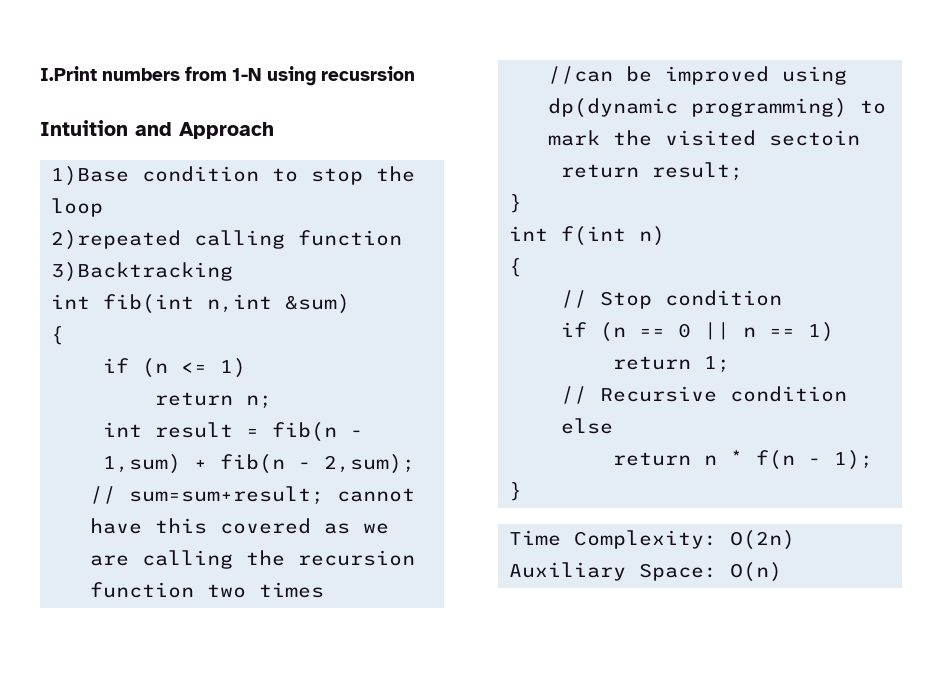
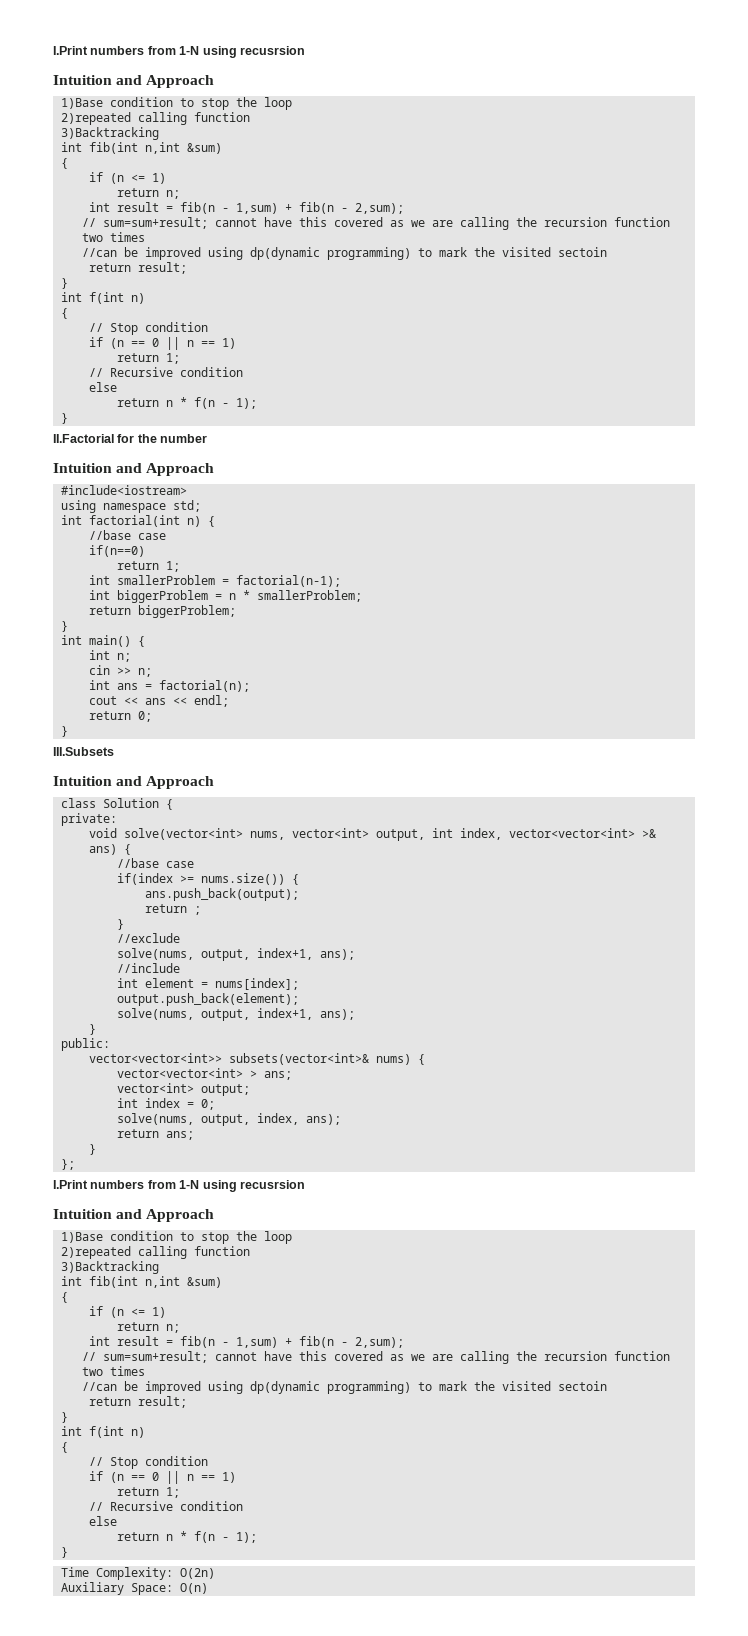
+ II.Factorial for the number
+ Intuition and Approach
+ #include<iostream>
+ using namespace std;
+ int factorial(int n) {
+ //base case
+ if(n==0)
+ return 1;
+ int smallerProblem = factorial(n-1);
+ int biggerProblem = n * smallerProblem;
+ return biggerProblem;
+ }
+ int main() {
+ int n;
+ cin >> n;
+ int ans = factorial(n);
+ cout << ans << endl;
+ return 0;
+ }
+ III.Subsets
+ Intuition and Approach
+ class Solution {
+ private:
+ void solve(vector<int> nums, vector<int> output, int index, vector<vector<int> >& ans) {
+ //base case
+ if(index >= nums.size()) {
+ ans.push_back(output);
+ return ;
+ }
+ //exclude
+ solve(nums, output, index+1, ans);
+ //include
+ int element = nums[index];
+ output.push_back(element);
+ solve(nums, output, index+1, ans);
+ }
+ public:
+ vector<vector<int>> subsets(vector<int>& nums) {
+ vector<vector<int> > ans;
+ vector<int> output;
+ int index = 0;
+ solve(nums, output, index, ans);
+ return ans;
+ }
+ };
+ I.Print numbers from 1-N using recusrsion
+ Intuition and Approach
+ 1)Base condition to stop the loop
+ 2)repeated calling function
+ 3)Backtracking
+ int fib(int n,int &sum)
+ {
+ if (n <= 1)
+ return n;
+ int result = fib(n - 1,sum) + fib(n - 2,sum);
+ // sum=sum+result; cannot have this covered as we are calling the recursion function two times
+ //can be improved using dp(dynamic programming) to mark the visited sectoin
+ return result;
+ }
+ int f(int n)
+ {
+ // Stop condition
+ if (n == 0 || n == 1)
+ return 1;
+ // Recursive condition
+ else
+ return n * f(n - 1);
+ }

